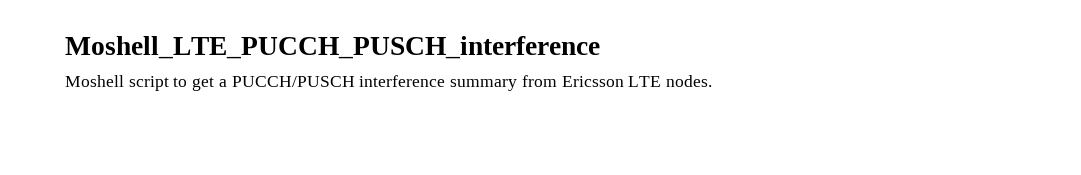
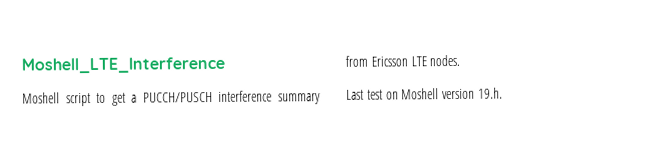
- Moshell_LTE_PUCCH_PUSCH_interference
+ Moshell_LTE_Interference
+ Last test on Moshell version 19.h.

